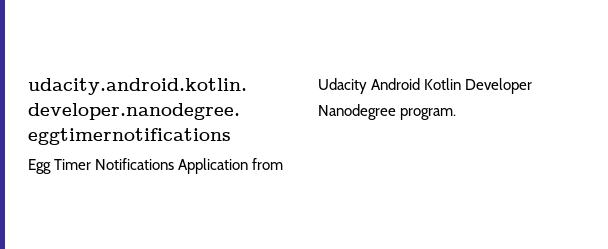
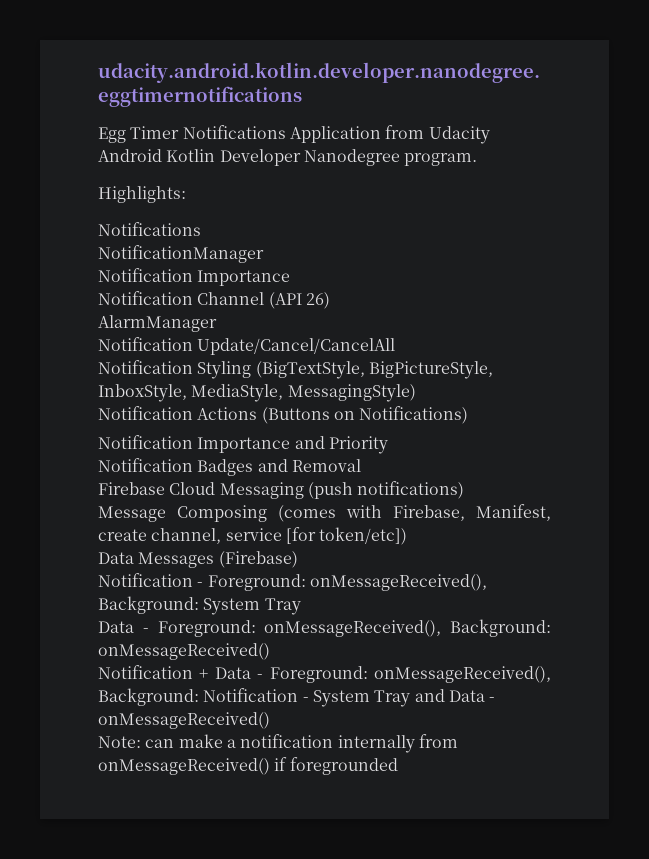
+ Highlights:
+ Notifications
+ NotificationManager
+ Notification Importance
+ Notification Channel (API 26)
+ AlarmManager
+ Notification Update/Cancel/CancelAll
+ Notification Styling (BigTextStyle, BigPictureStyle, InboxStyle, MediaStyle, MessagingStyle)
+ Notification Actions (Buttons on Notifications)
+ Notification Importance and Priority
+ Notification Badges and Removal
+ Firebase Cloud Messaging (push notifications)
+ Message Composing (comes with Firebase, Manifest, create channel, service [for token/etc])
+ Data Messages (Firebase)
+ Notification - Foreground: onMessageReceived(), Background: System Tray
+ Data - Foreground: onMessageReceived(), Background: onMessageReceived()
+ Notification + Data - Foreground: onMessageReceived(), Background: Notification - System Tray and Data - onMessageReceived()
+ Note: can make a notification internally from onMessageReceived() if foregrounded

